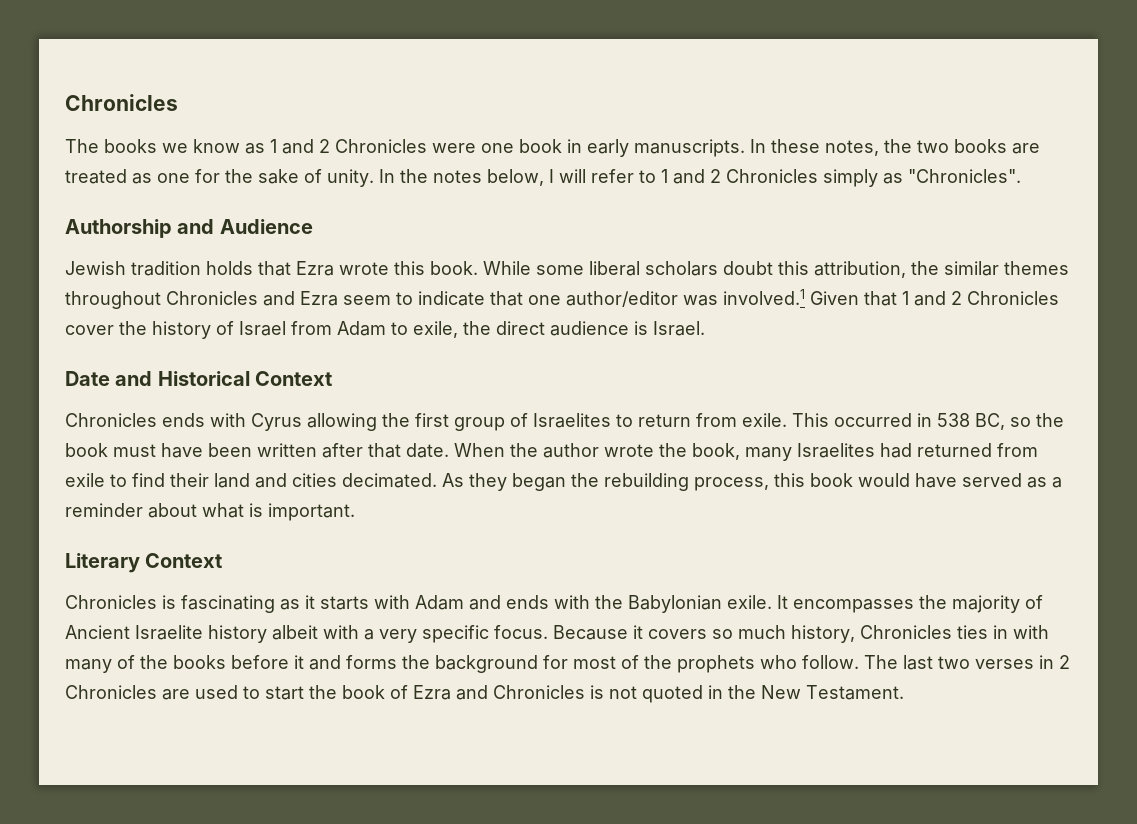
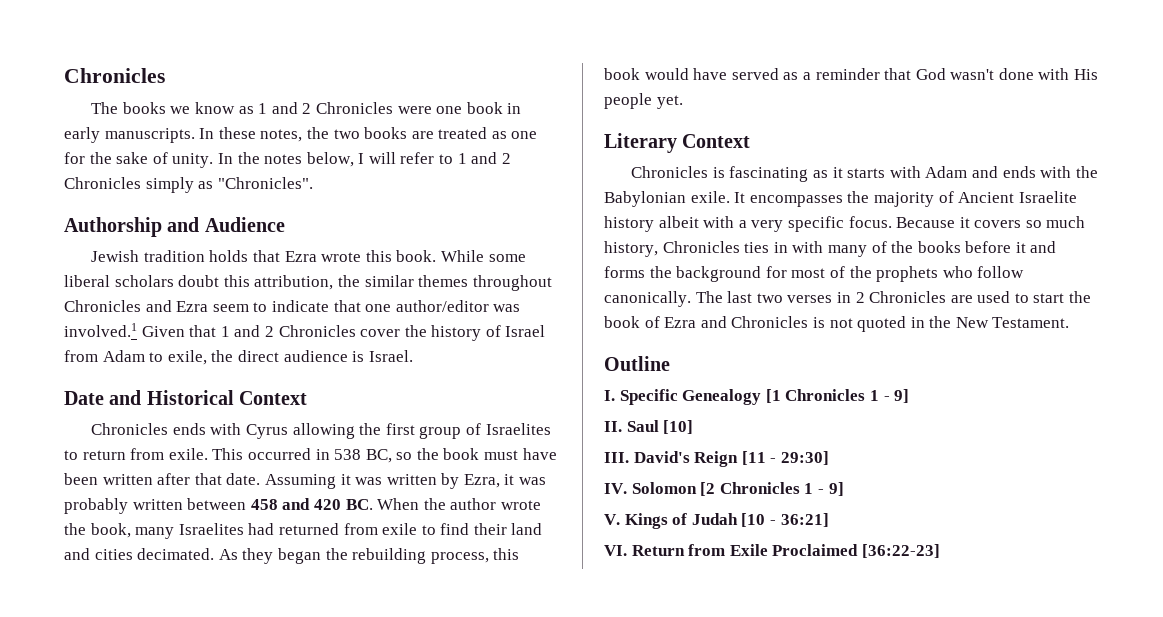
- When the author wrote the book, many Israelites had returned from exile to find their land and cities decimated.
+ Assuming it was written by Ezra, it was probably written between 458 and 420 BC. When the author wrote the book, many Israelites had returned from exile to find their land and cities decimated.
- As they began the rebuilding process, this book would have served as a reminder about what is important.
+ As they began the rebuilding process, this book would have served as a reminder that God wasn't done with His people yet.
- Because it covers so much history, Chronicles ties in with many of the books before it and forms the background for most of the prophets who follow.
+ Because it covers so much history, Chronicles ties in with many of the books before it and forms the background for most of the prophets who follow canonically.
+ Outline
+ I. Specific Genealogy [1 Chronicles 1 - 9]
+ II. Saul [10]
+ III. David's Reign [11 - 29:30]
+ IV. Solomon [2 Chronicles 1 - 9]
+ V. Kings of Judah [10 - 36:21]
+ VI. Return from Exile Proclaimed [36:22-23]

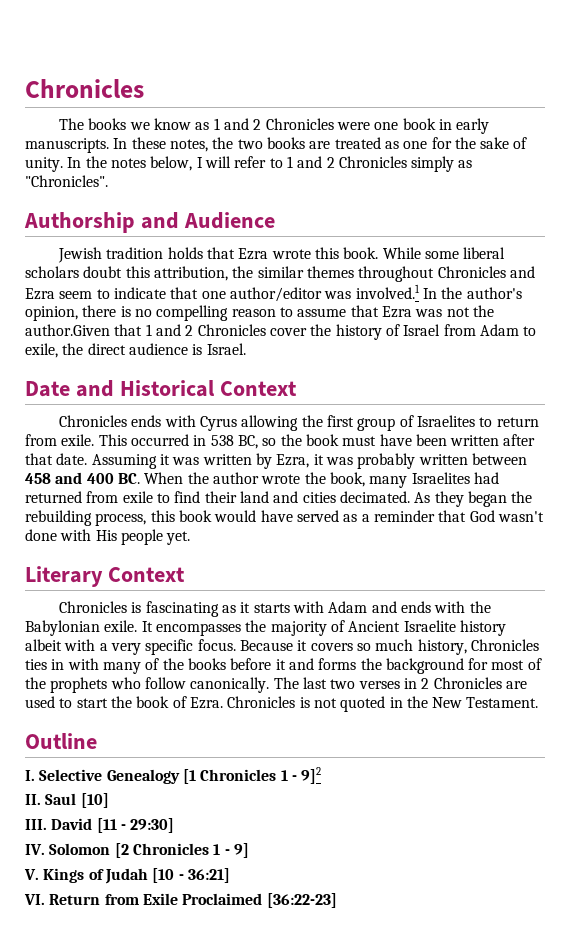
- While some liberal scholars doubt this attribution, the similar themes throughout Chronicles and Ezra seem to indicate that one author/editor was involved.1 Given that 1 and 2 Chronicles cover the history of Israel from Adam to exile, the direct audience is Israel.
+ While some liberal scholars doubt this attribution, the similar themes throughout Chronicles and Ezra seem to indicate that one author/editor was involved.1 In the author's opinion, there is no compelling reason to assume that Ezra was not the author.Given that 1 and 2 Chronicles cover the history of Israel from Adam to exile, the direct audience is Israel.
- Assuming it was written by Ezra, it was probably written between 458 and 420 BC. When the author wrote the book, many Israelites had returned from exile to find their land and cities decimated.
+ Assuming it was written by Ezra, it was probably written between 458 and 400 BC. When the author wrote the book, many Israelites had returned from exile to find their land and cities decimated.
- The last two verses in 2 Chronicles are used to start the book of Ezra and Chronicles is not quoted in the New Testament.
+ The last two verses in 2 Chronicles are used to start the book of Ezra. Chronicles is not quoted in the New Testament.
- I. Specific Genealogy [1 Chronicles 1 - 9]
+ I. Selective Genealogy [1 Chronicles 1 - 9]2
- III. David's Reign [11 - 29:30]
+ III. David [11 - 29:30]

